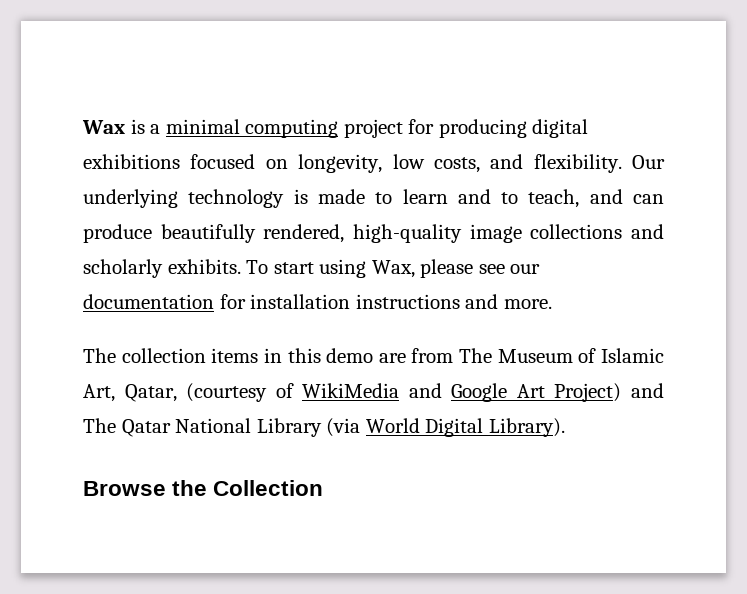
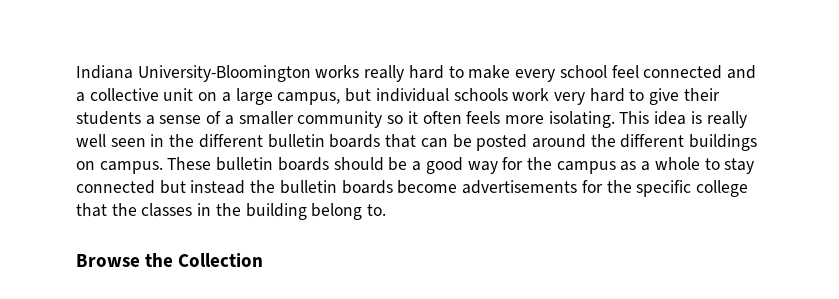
- Wax is a minimal computing project for producing digital exhibitions focused on longevity, low costs, and flexibility. Our underlying technology is made to learn and to teach, and can produce beautifully rendered, high-quality image collections and scholarly exhibits. To start using Wax, please see our documentation for installation instructions and more.
- The collection items in this demo are from The Museum of Islamic Art, Qatar, (courtesy of WikiMedia and Google Art Project) and The Qatar National Library (via World Digital Library).
+ Indiana University-Bloomington works really hard to make every school feel connected and a collective unit on a large campus, but individual schools work very hard to give their students a sense of a smaller community so it often feels more isolating. This idea is really well seen in the different bulletin boards that can be posted around the different buildings on campus. These bulletin boards should be a good way for the campus as a whole to stay connected but instead the bulletin boards become advertisements for the specific college that the classes in the building belong to.

